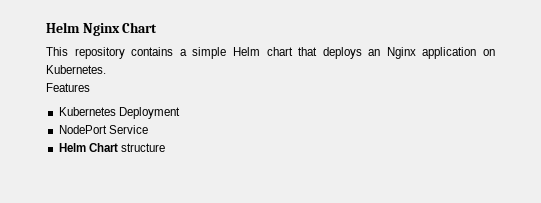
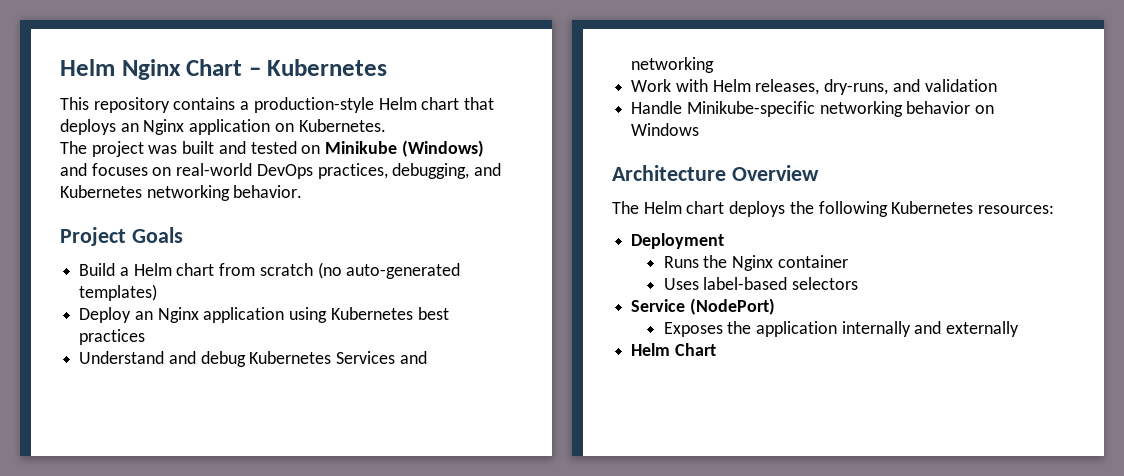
- Helm Nginx Chart
+ Helm Nginx Chart – Kubernetes
- This repository contains a simple Helm chart that deploys an Nginx application on Kubernetes.
+ This repository contains a production-style Helm chart that deploys an Nginx application on Kubernetes.
- Features
- Kubernetes Deployment
- NodePort Service
+ The project was built and tested on Minikube (Windows) and focuses on real-world DevOps practices, debugging, and Kubernetes networking behavior.
+ Project Goals
+ Build a Helm chart from scratch (no auto-generated templates)
+ Deploy an Nginx application using Kubernetes best practices
+ Understand and debug Kubernetes Services and networking
+ Work with Helm releases, dry-runs, and validation
+ Handle Minikube-specific networking behavior on Windows
+ Architecture Overview
+ The Helm chart deploys the following Kubernetes resources:
+ Deployment
+ Runs the Nginx container
+ Uses label-based selectors
+ Service (NodePort)
+ Exposes the application internally and externally
- Helm Chart structure
+ Helm Chart

